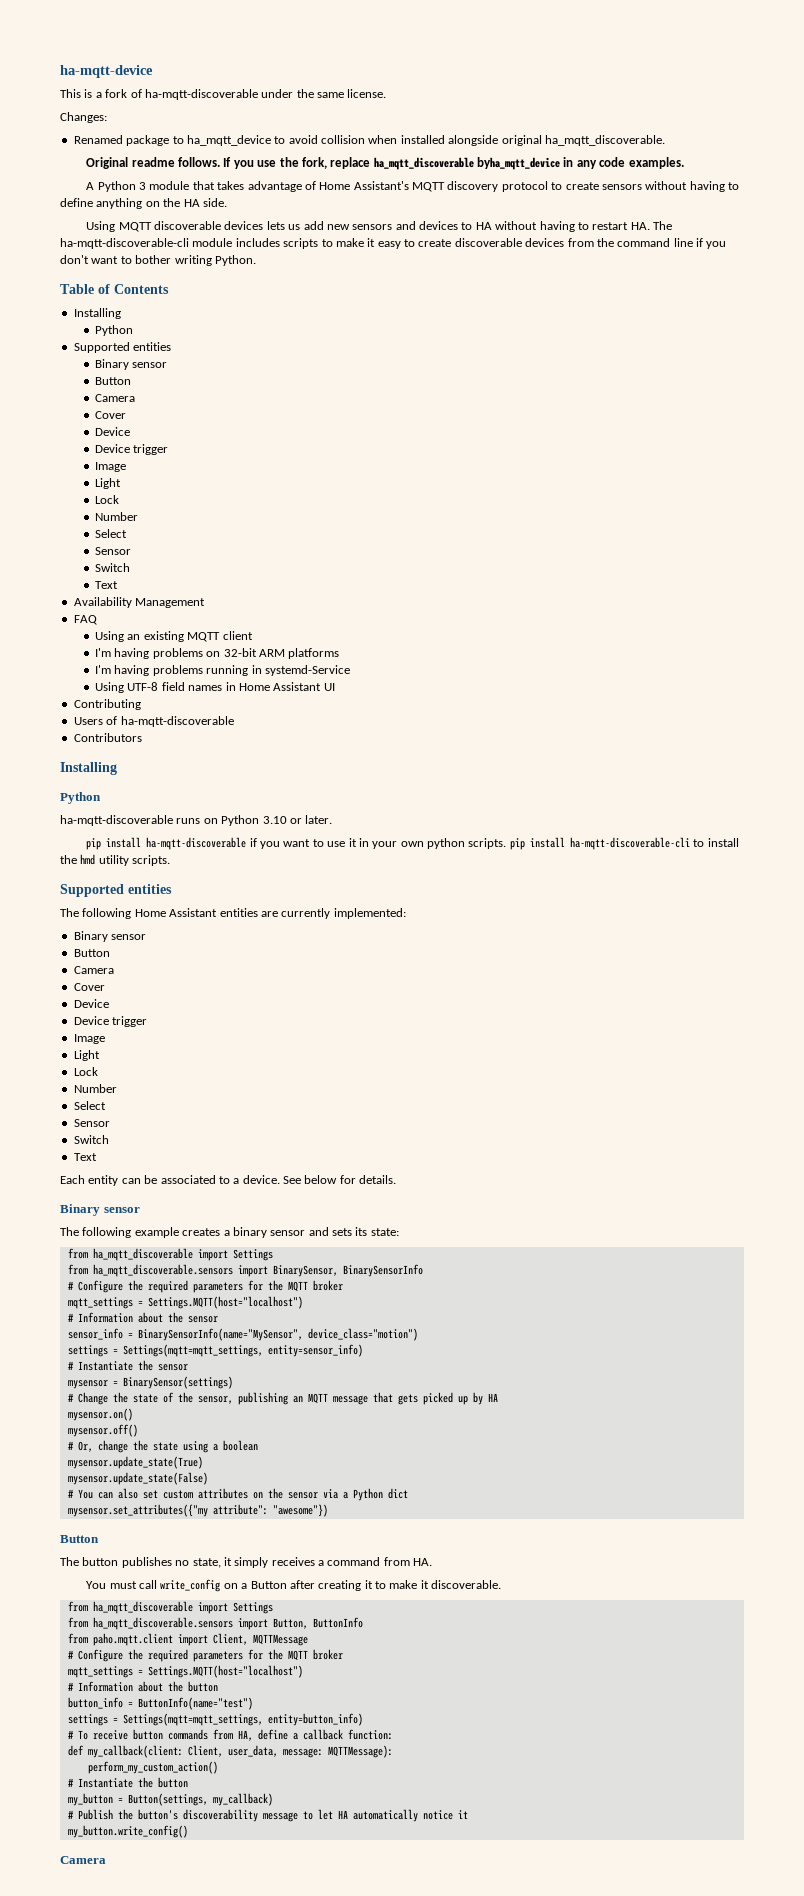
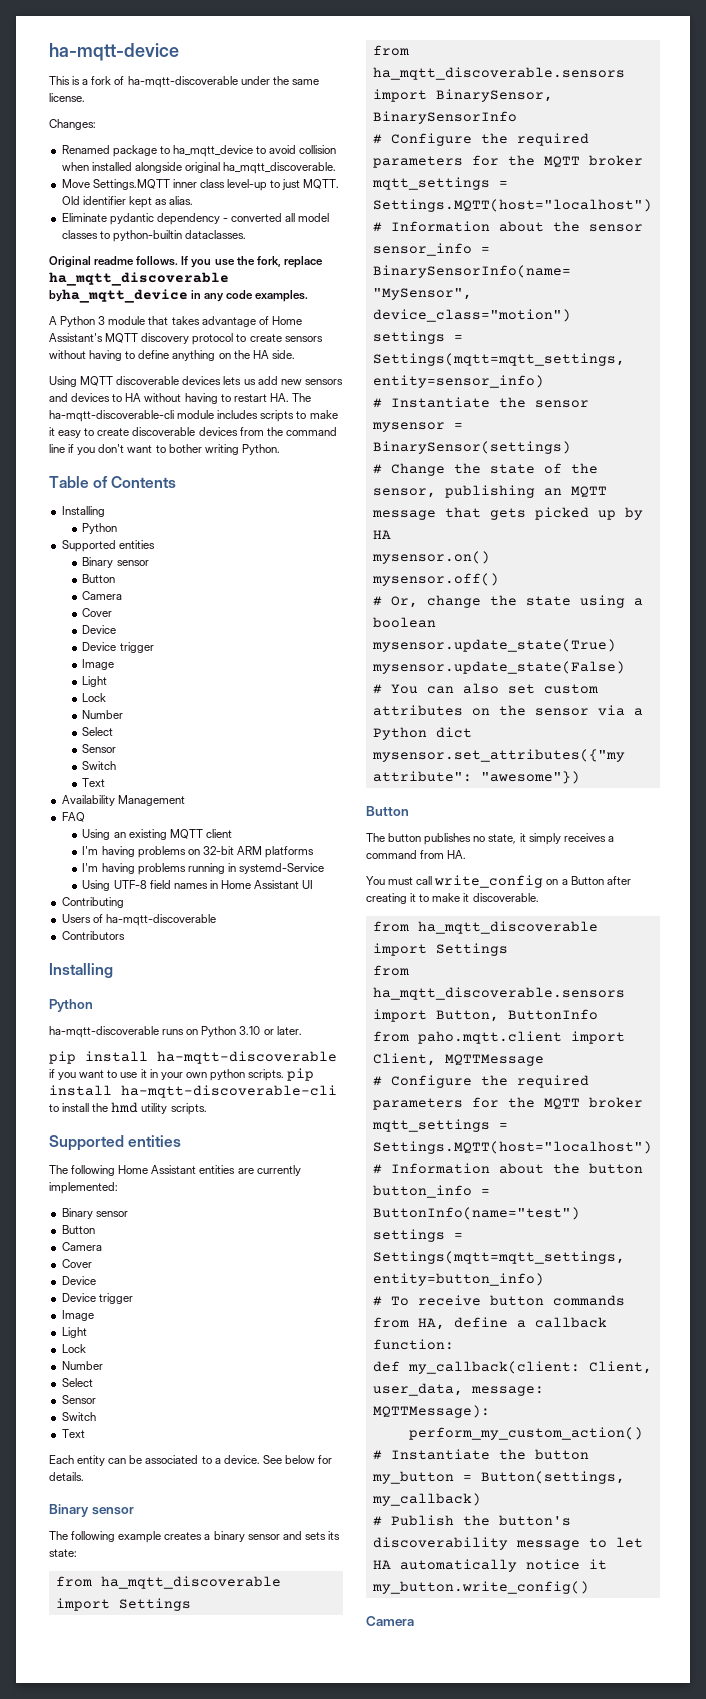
+ Move Settings.MQTT inner class level-up to just MQTT. Old identifier kept as alias.
+ Eliminate pydantic dependency - converted all model classes to python-builtin dataclasses.

